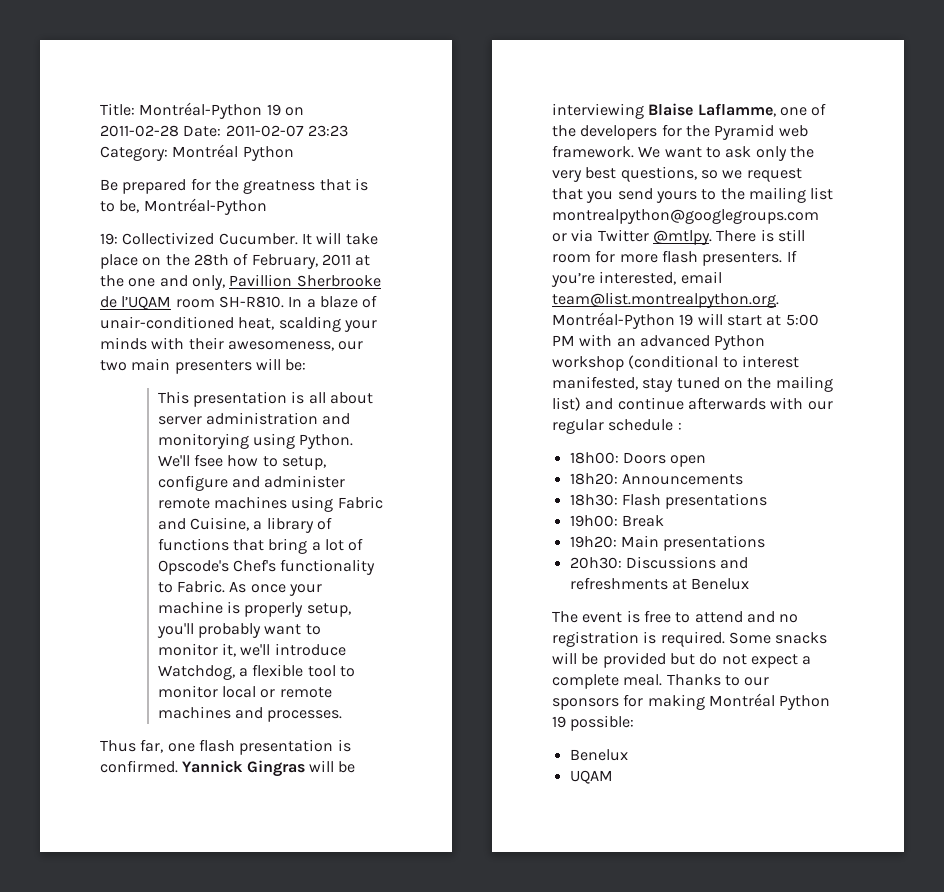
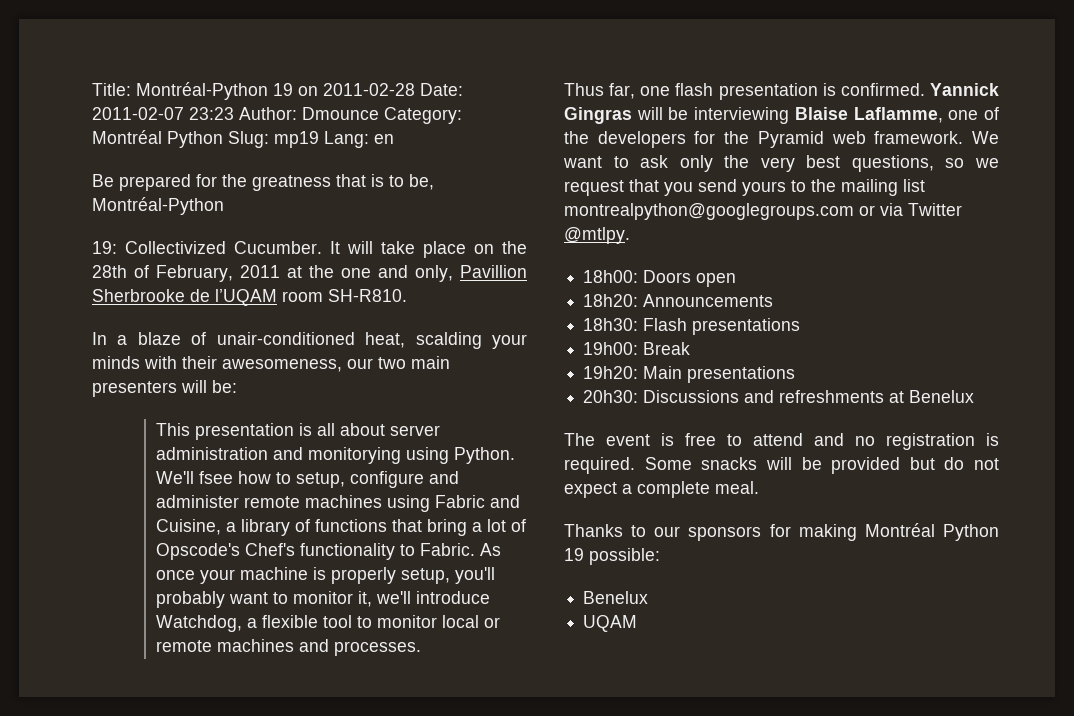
- Title: Montréal-Python 19 on 2011-02-28 Date: 2011-02-07 23:23 Category: Montréal Python
+ Title: Montréal-Python 19 on 2011-02-28 Date: 2011-02-07 23:23 Author: Dmounce Category: Montréal Python Slug: mp19 Lang: en
- It will take place on the 28th of February, 2011 at the one and only, Pavillion Sherbrooke de l’UQAM room SH-R810. In a blaze of unair-conditioned heat, scalding your minds with their awesomeness, our two main presenters will be:
+ It will take place on the 28th of February, 2011 at the one and only, Pavillion Sherbrooke de l’UQAM room SH-R810.
+ In a blaze of unair-conditioned heat, scalding your minds with their awesomeness, our two main presenters will be:
- There is still room for more flash presenters. If you’re interested, email team@list.montrealpython.org. Montréal-Python 19 will start at 5:00 PM with an advanced Python workshop (conditional to interest manifested, stay tuned on the mailing list) and continue afterwards with our regular schedule :
- Some snacks will be provided but do not expect a complete meal. Thanks to our sponsors for making Montréal Python 19 possible:
+ Some snacks will be provided but do not expect a complete meal.
+ Thanks to our sponsors for making Montréal Python 19 possible:

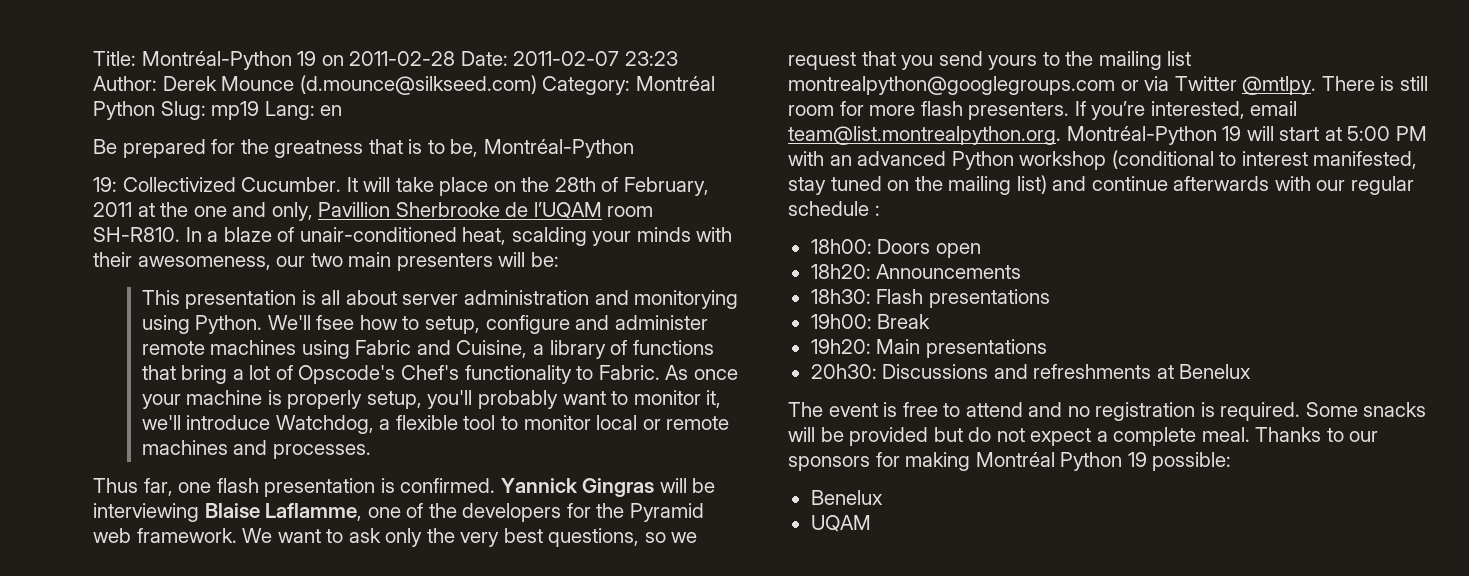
- Title: Montréal-Python 19 on 2011-02-28 Date: 2011-02-07 23:23 Author: Dmounce Category: Montréal Python Slug: mp19 Lang: en
+ Title: Montréal-Python 19 on 2011-02-28 Date: 2011-02-07 23:23 Author: Derek Mounce (d.mounce@silkseed.com) Category: Montréal Python Slug: mp19 Lang: en
- It will take place on the 28th of February, 2011 at the one and only, Pavillion Sherbrooke de l’UQAM room SH-R810.
- In a blaze of unair-conditioned heat, scalding your minds with their awesomeness, our two main presenters will be:
+ It will take place on the 28th of February, 2011 at the one and only, Pavillion Sherbrooke de l’UQAM room SH-R810. In a blaze of unair-conditioned heat, scalding your minds with their awesomeness, our two main presenters will be:
+ There is still room for more flash presenters. If you’re interested, email team@list.montrealpython.org. Montréal-Python 19 will start at 5:00 PM with an advanced Python workshop (conditional to interest manifested, stay tuned on the mailing list) and continue afterwards with our regular schedule :
- Some snacks will be provided but do not expect a complete meal.
- Thanks to our sponsors for making Montréal Python 19 possible:
+ Some snacks will be provided but do not expect a complete meal. Thanks to our sponsors for making Montréal Python 19 possible:

